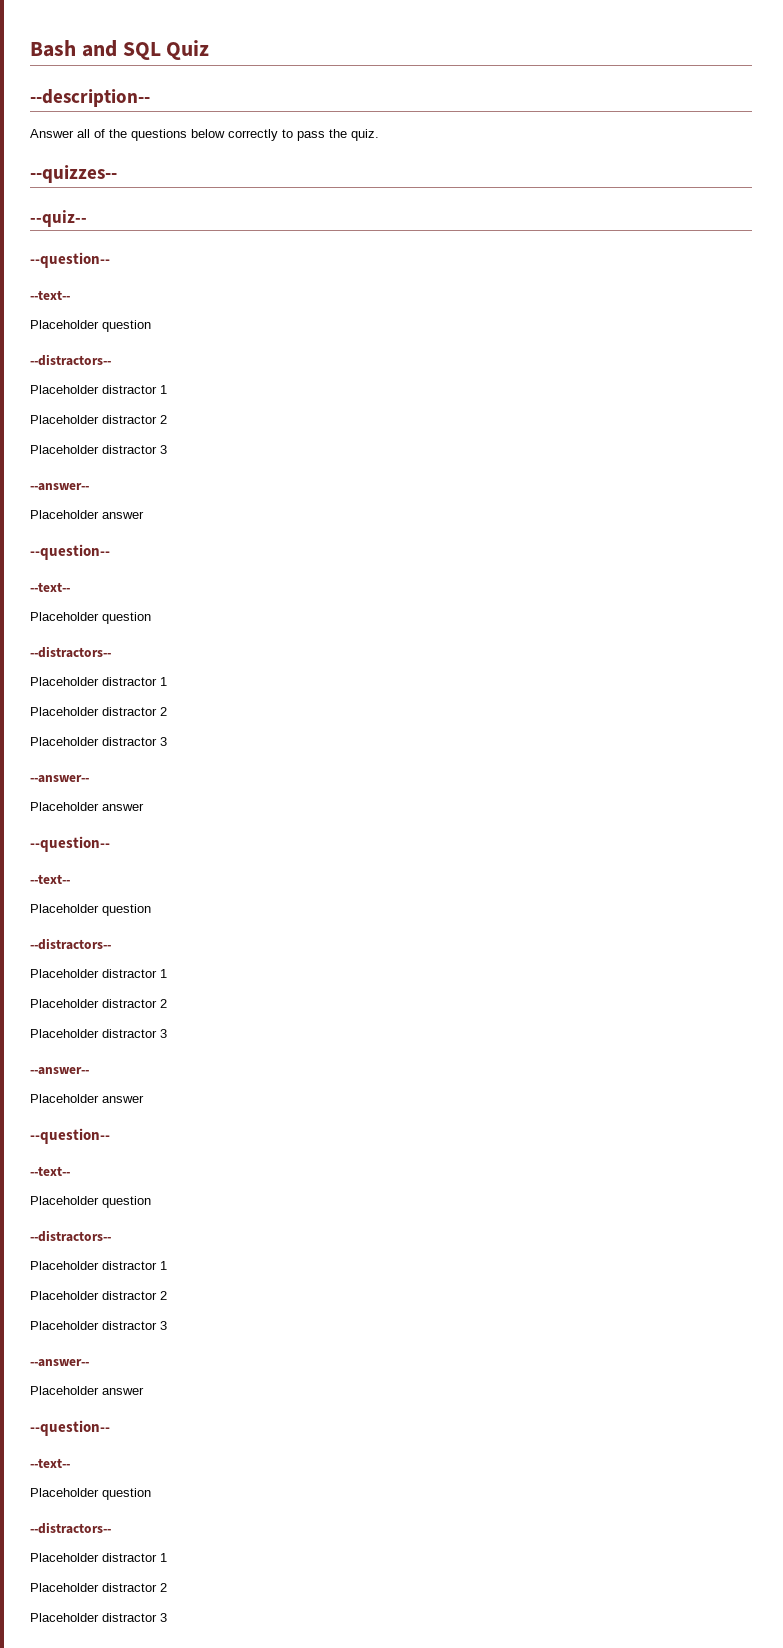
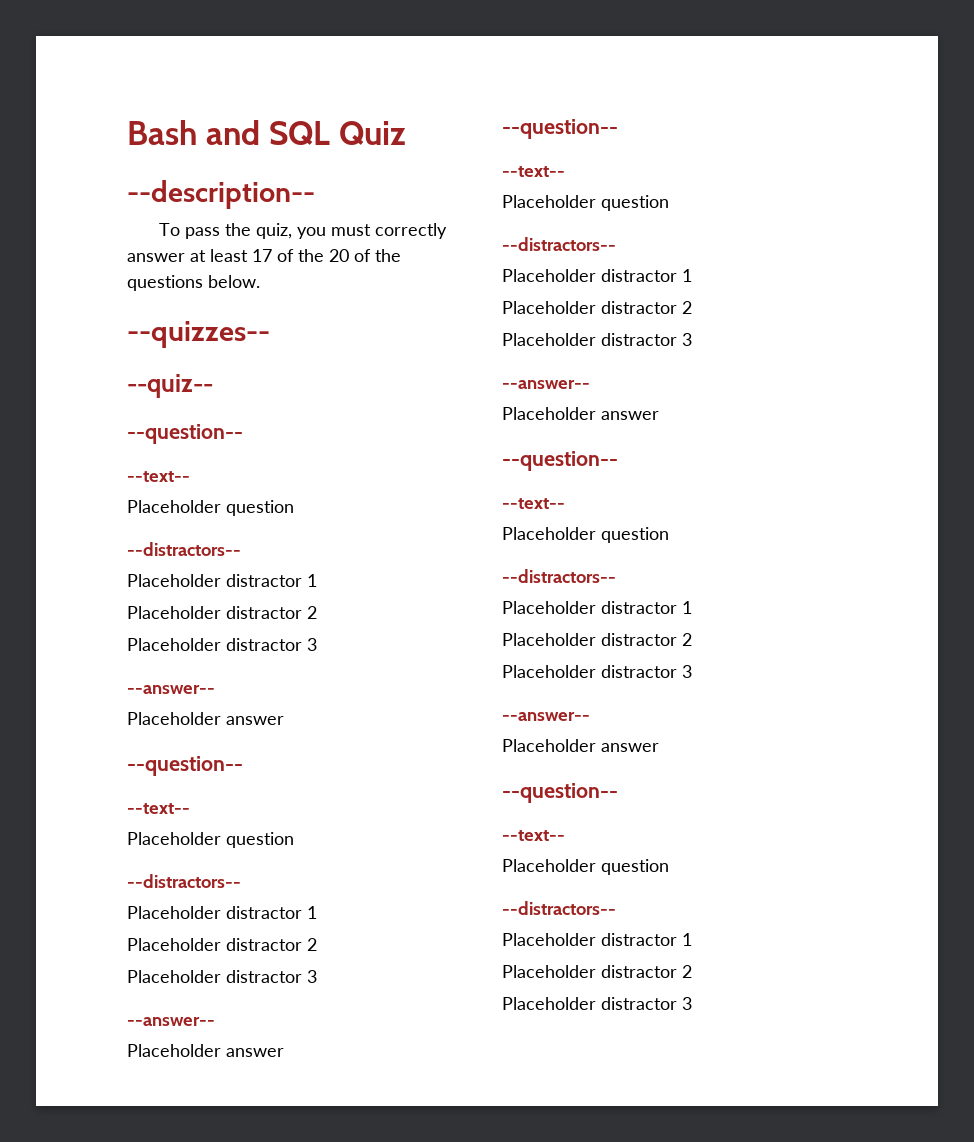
- Answer all of the questions below correctly to pass the quiz.
+ To pass the quiz, you must correctly answer at least 17 of the 20 of the questions below.

